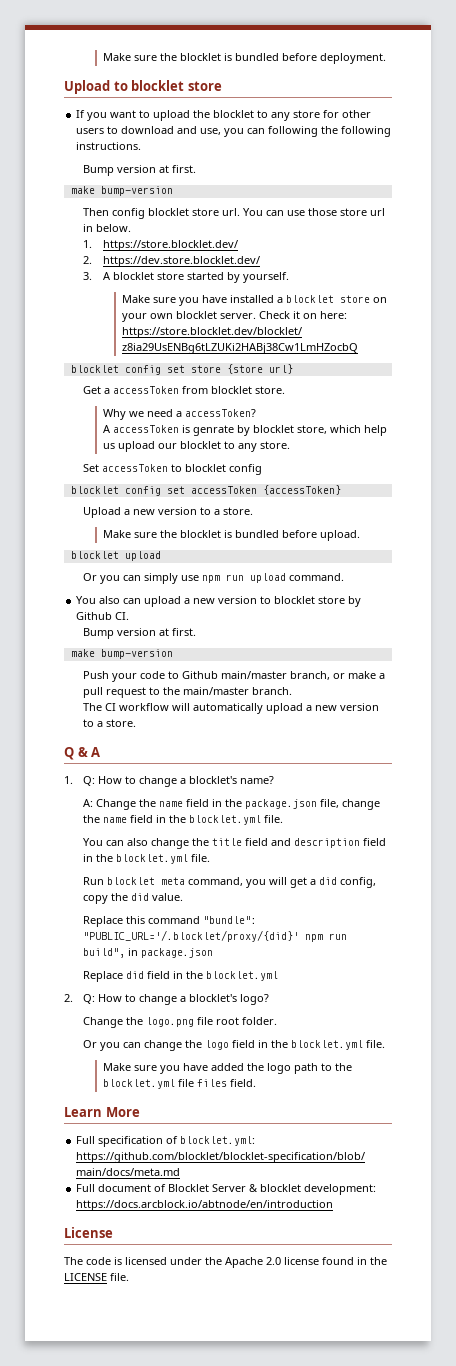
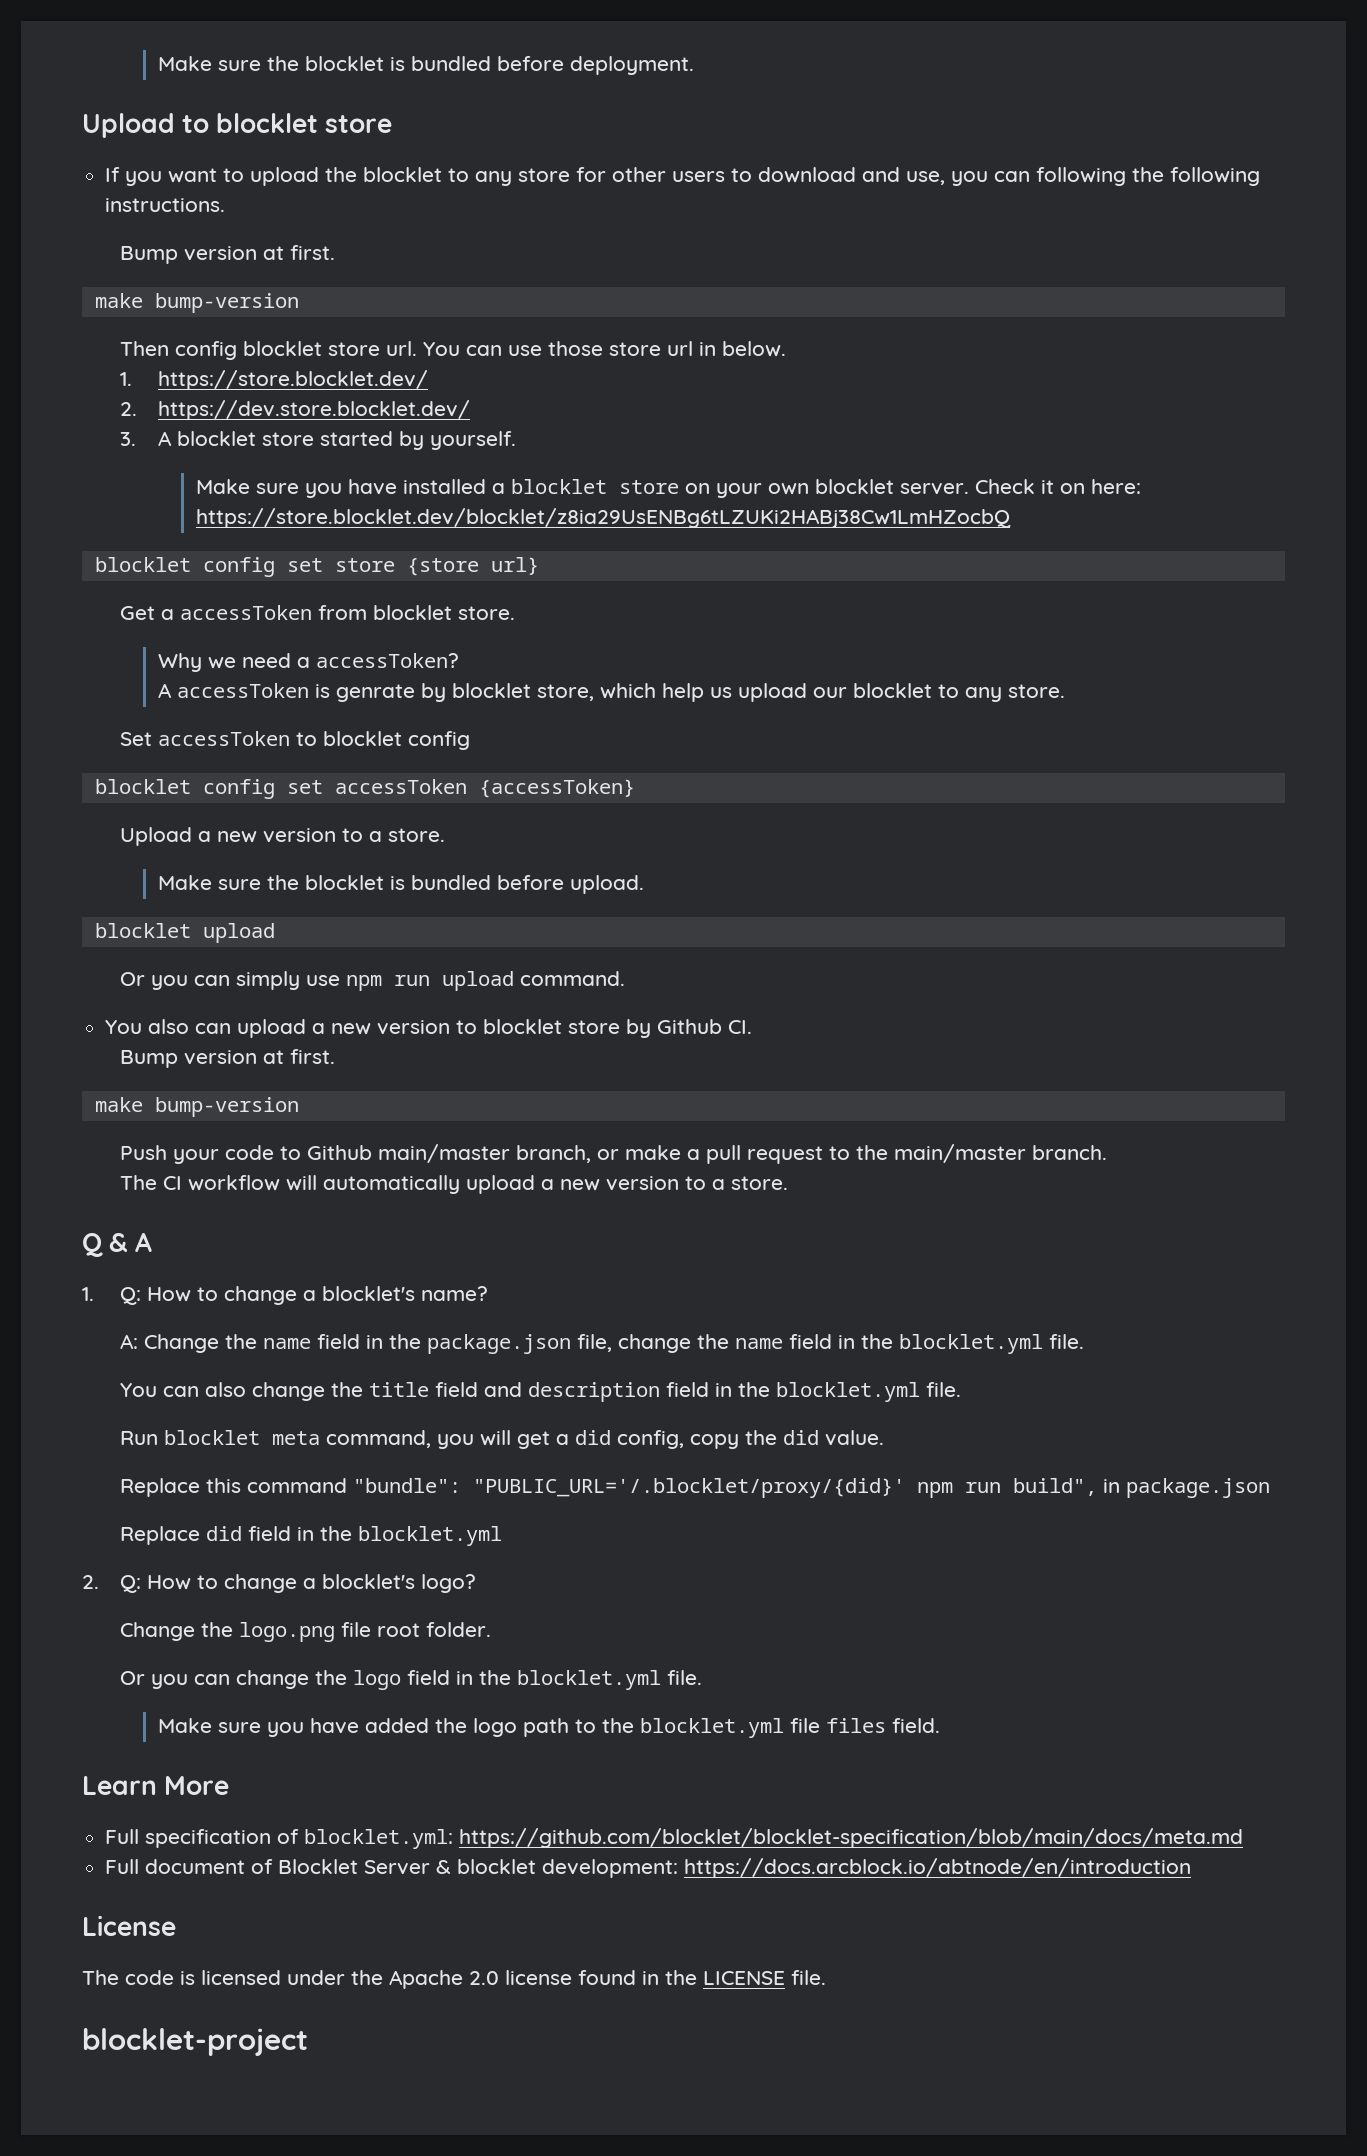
+ blocklet-project

